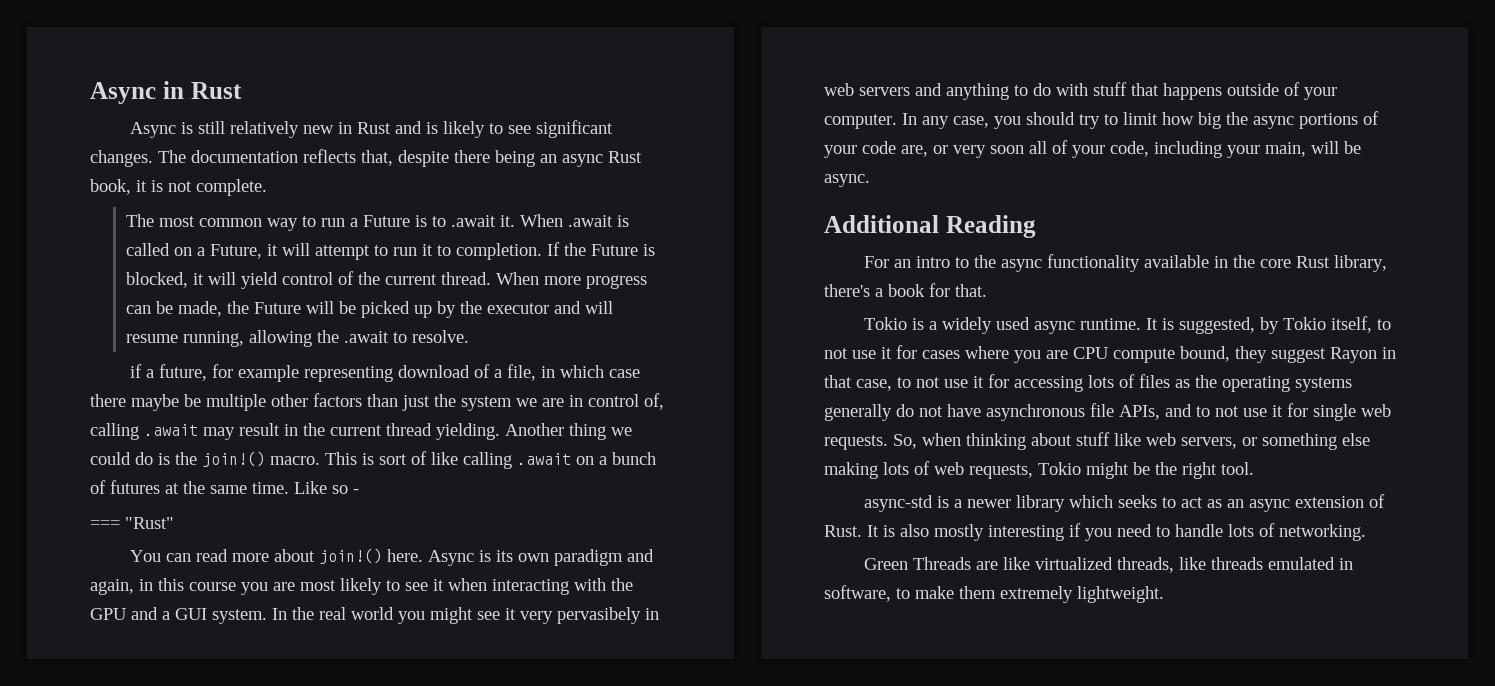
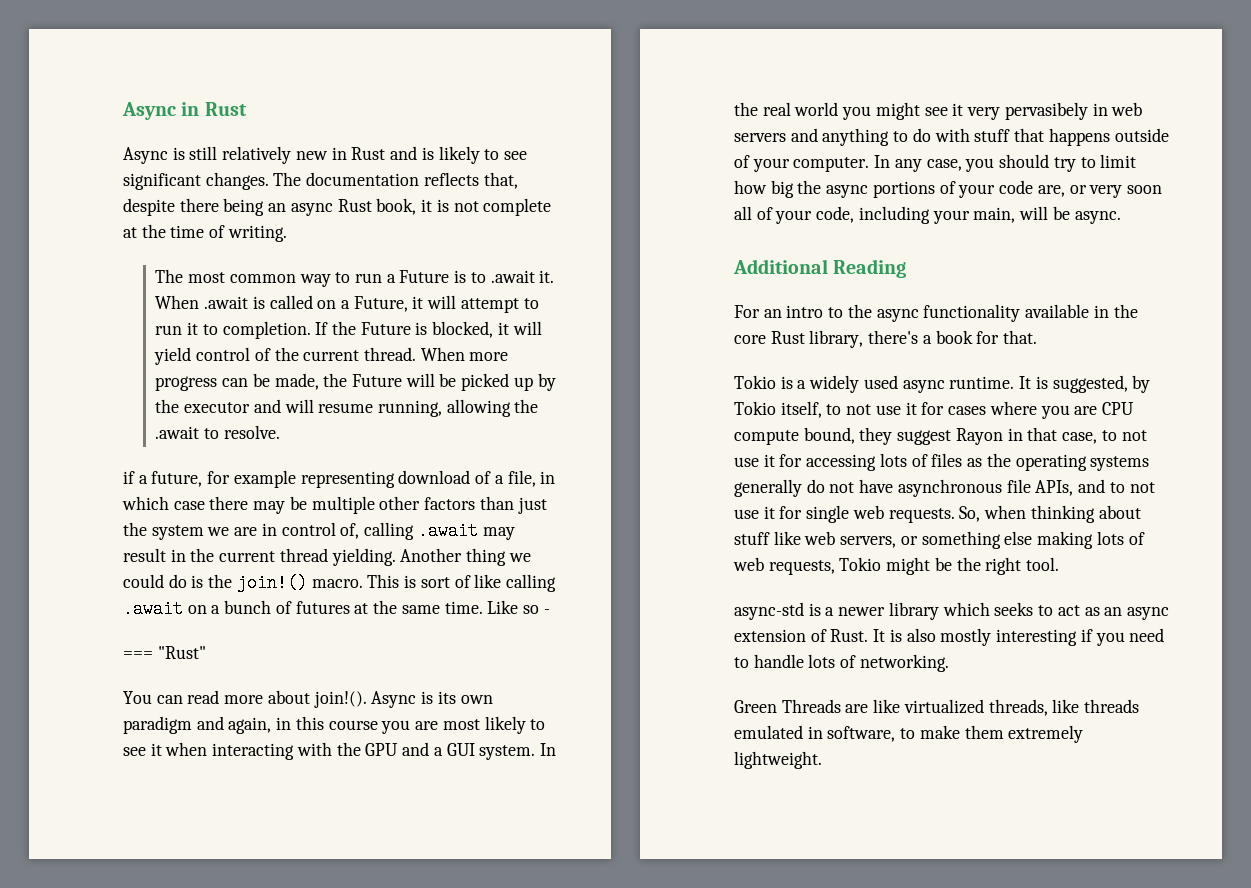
- The documentation reflects that, despite there being an async Rust book, it is not complete.
+ The documentation reflects that, despite there being an async Rust book, it is not complete at the time of writing.
- if a future, for example representing download of a file, in which case there maybe be multiple other factors than just the system we are in control of, calling .await may result in the current thread yielding.
+ if a future, for example representing download of a file, in which case there may be multiple other factors than just the system we are in control of, calling .await may result in the current thread yielding.
- You can read more about join!() here.
+ You can read more about join!().

